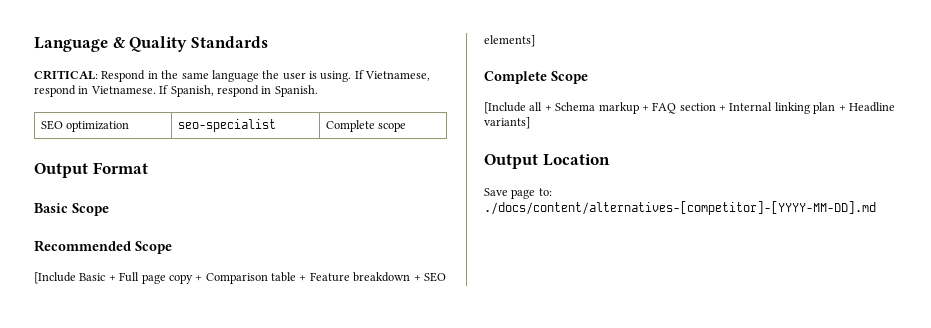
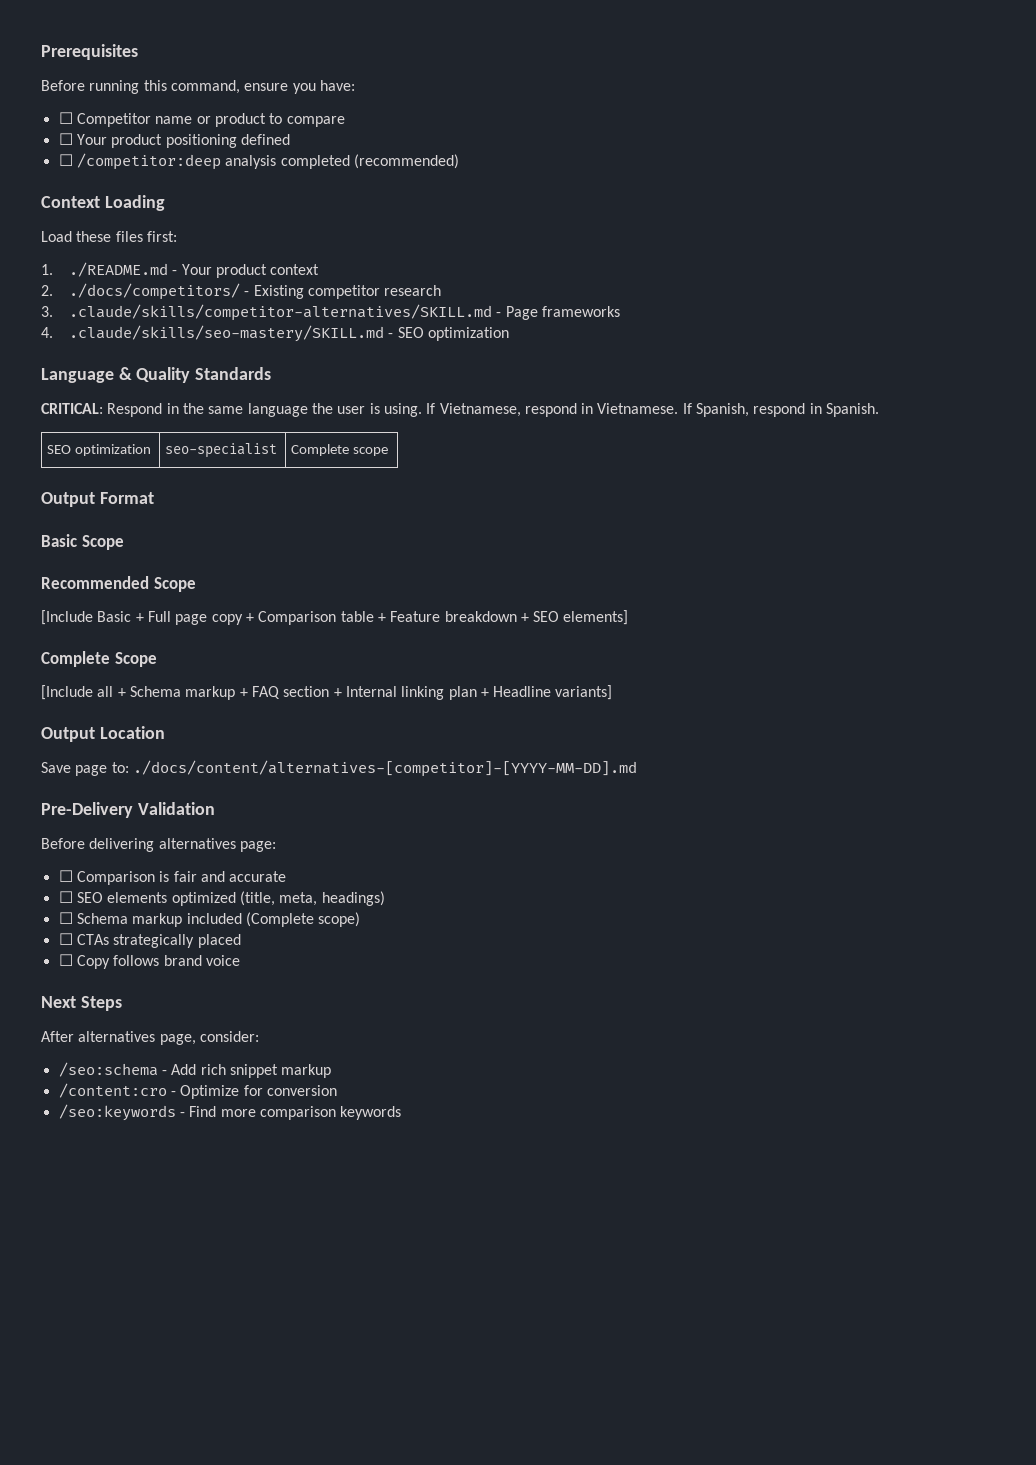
+ Prerequisites
+ Before running this command, ensure you have:
+ ☐ Competitor name or product to compare
+ ☐ Your product positioning defined
+ ☐ /competitor:deep analysis completed (recommended)
+ Context Loading
+ Load these files first:
+ 1. ./README.md - Your product context
+ 2. ./docs/competitors/ - Existing competitor research
+ 3. .claude/skills/competitor-alternatives/SKILL.md - Page frameworks
+ 4. .claude/skills/seo-mastery/SKILL.md - SEO optimization
+ Pre-Delivery Validation
+ Before delivering alternatives page:
+ ☐ Comparison is fair and accurate
+ ☐ SEO elements optimized (title, meta, headings)
+ ☐ Schema markup included (Complete scope)
+ ☐ CTAs strategically placed
+ ☐ Copy follows brand voice
+ Next Steps
+ After alternatives page, consider:
+ /seo:schema - Add rich snippet markup
+ /content:cro - Optimize for conversion
+ /seo:keywords - Find more comparison keywords

